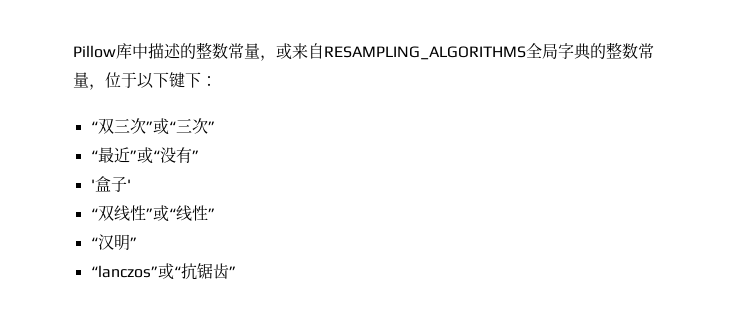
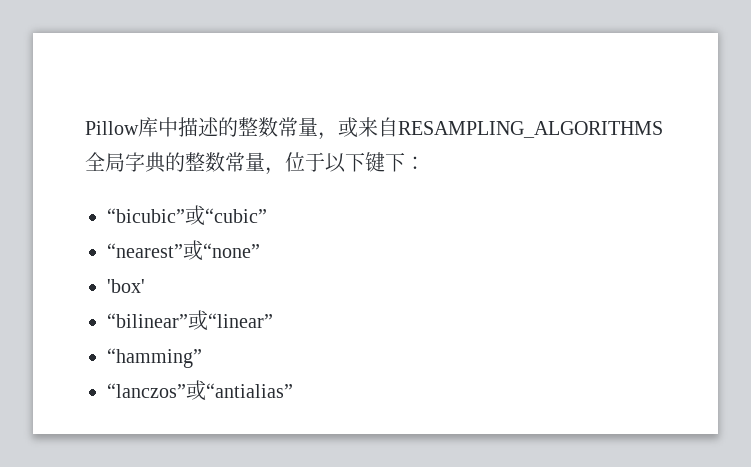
- “双三次”或“三次”
- “最近”或“没有”
- '盒子'
- “双线性”或“线性”
- “汉明”
- “lanczos”或“抗锯齿”
+ “bicubic”或“cubic”
+ “nearest”或“none”
+ 'box'
+ “bilinear”或“linear”
+ “hamming”
+ “lanczos”或“antialias”

